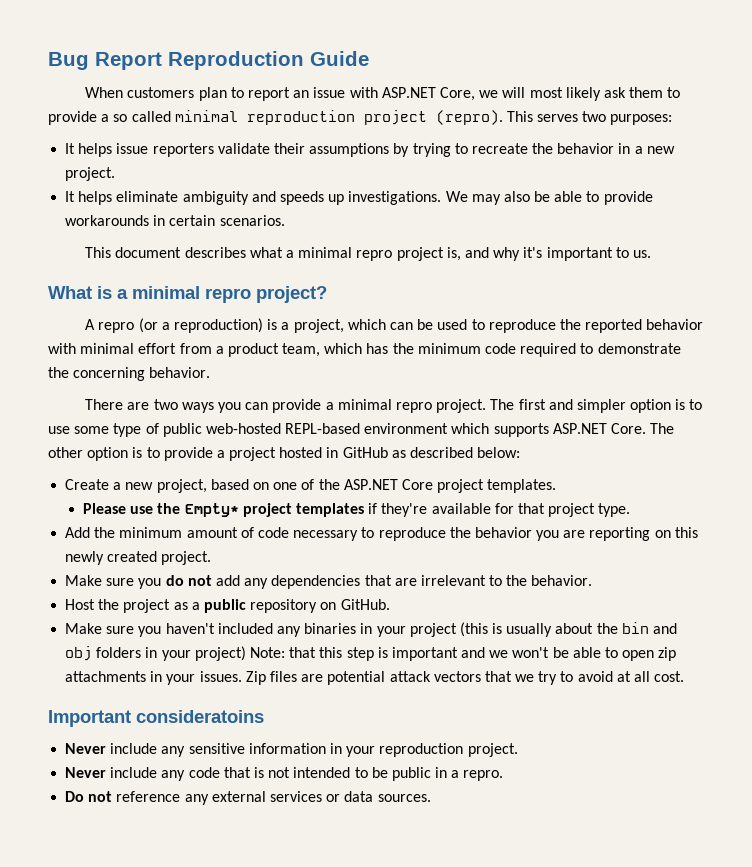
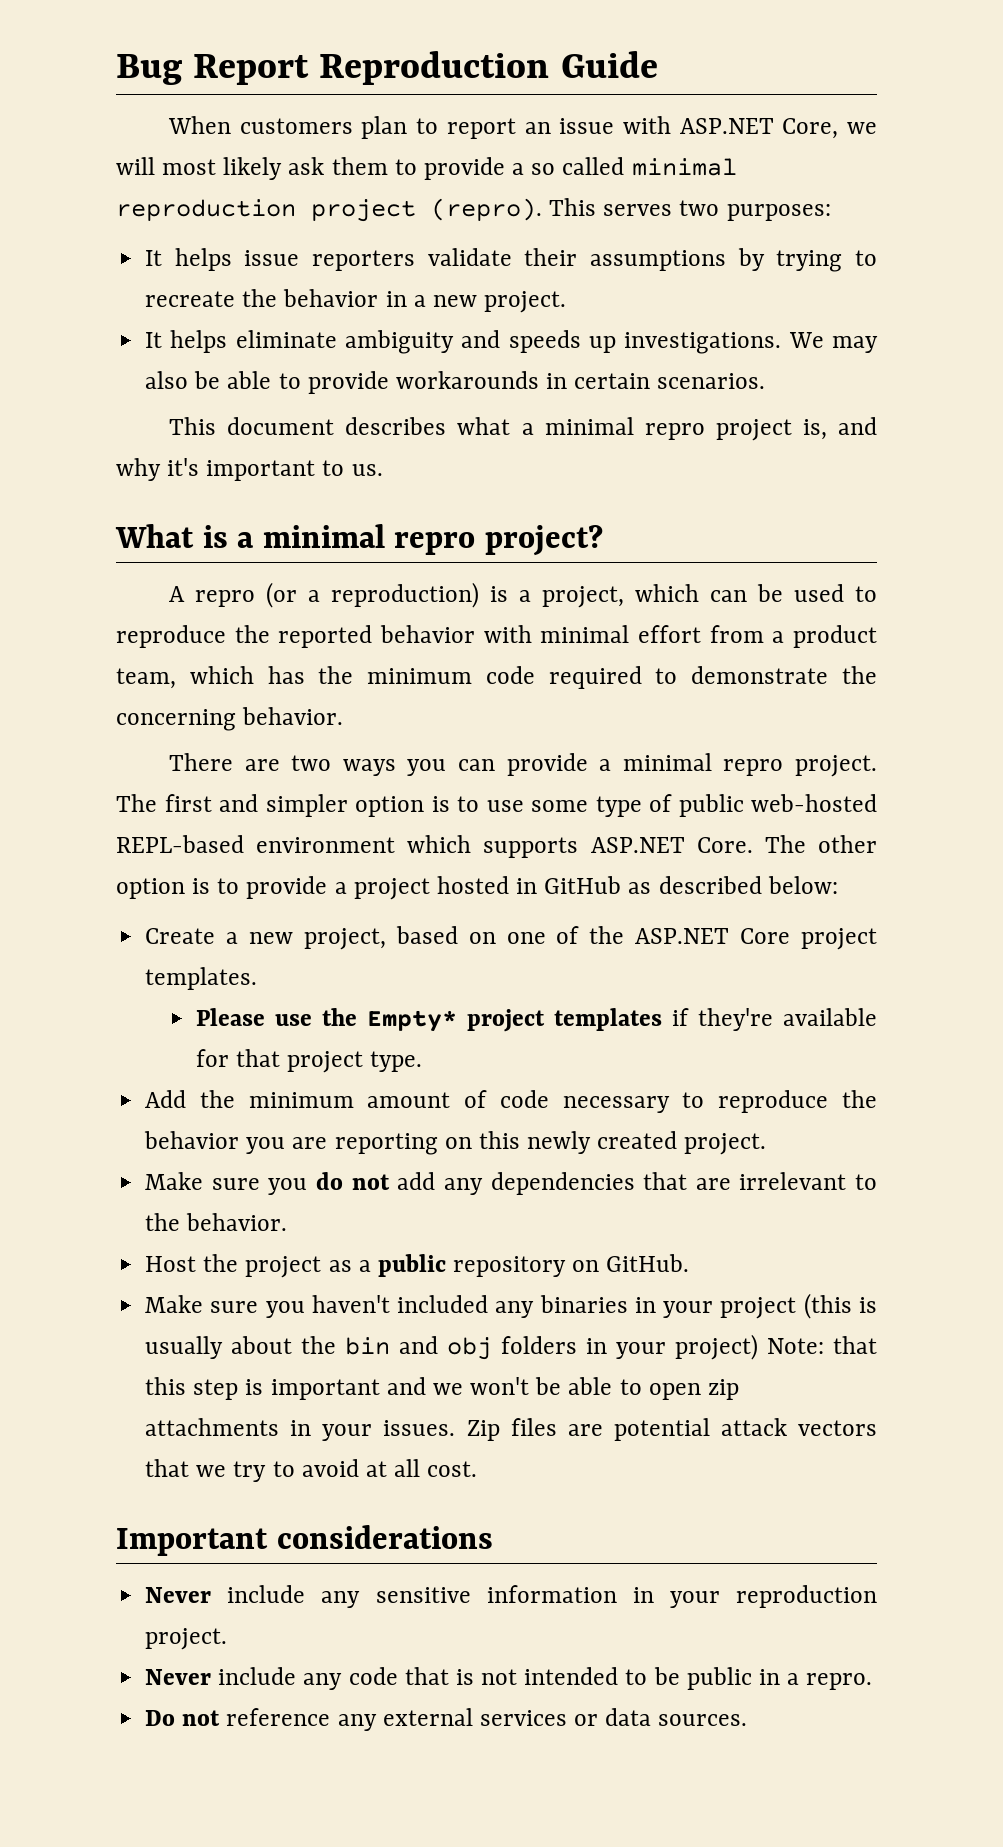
- Important consideratoins
+ Important considerations

